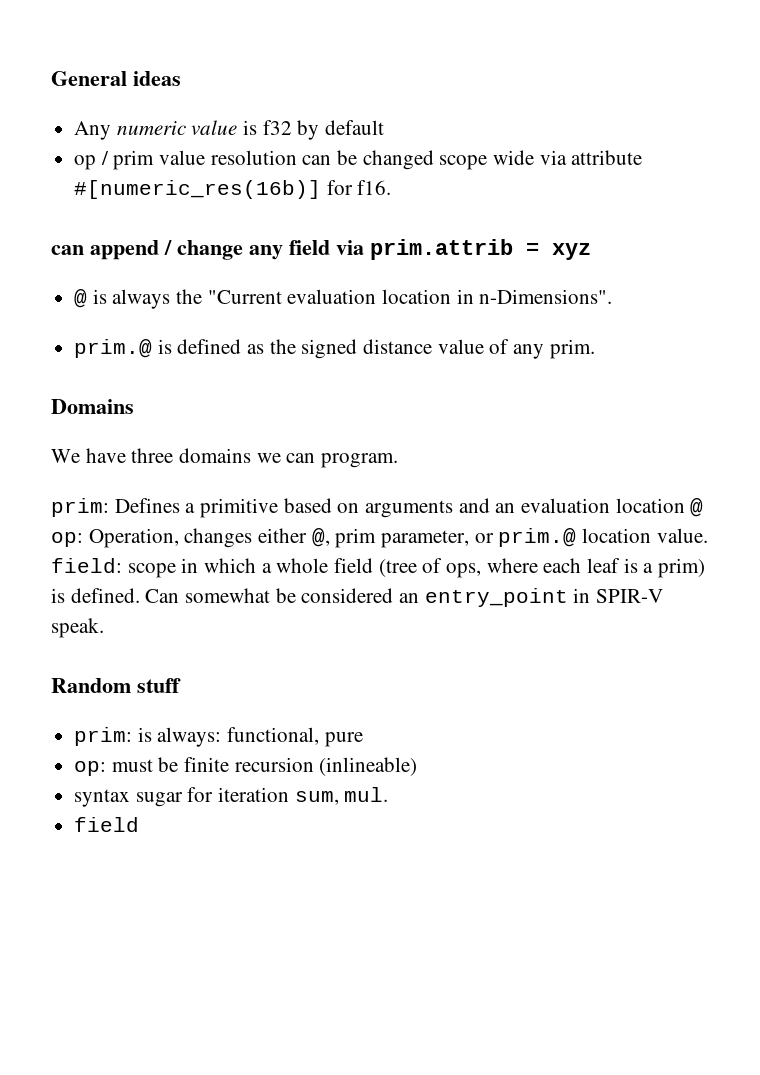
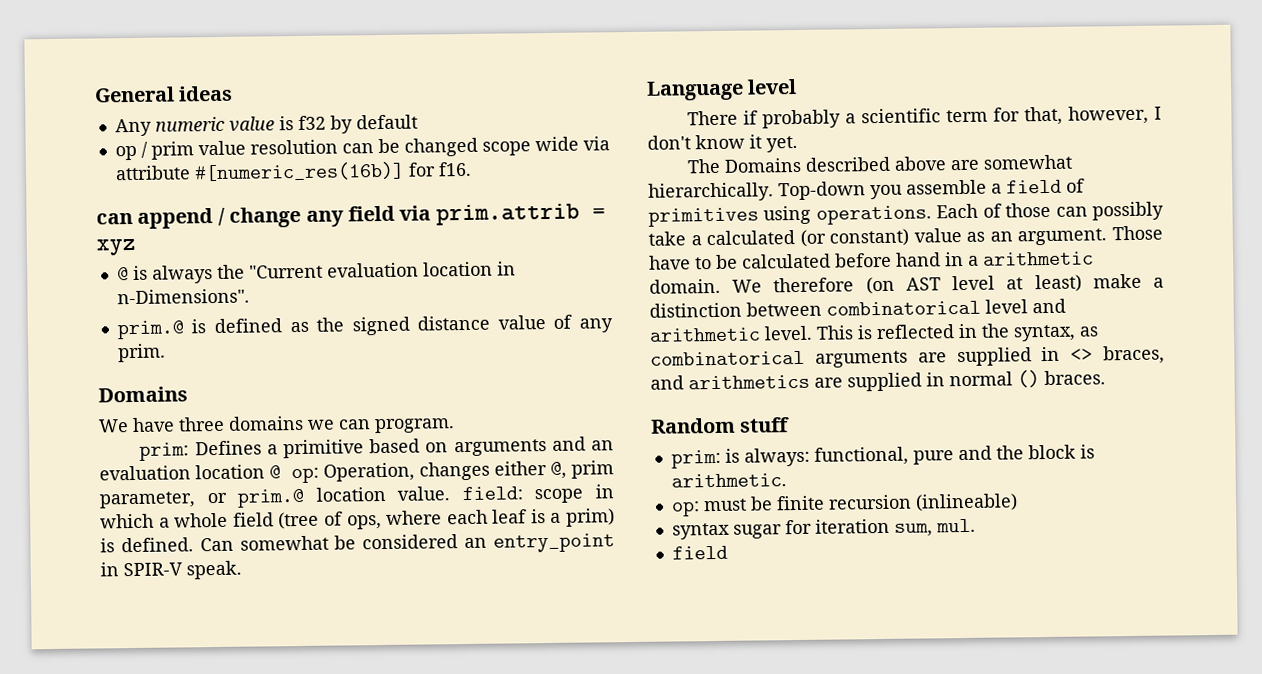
+ Language level
+ There if probably a scientific term for that, however, I don't know it yet.
+ The Domains described above are somewhat hierarchically. Top-down you assemble a field of primitives using operations. Each of those can possibly take a calculated (or constant) value as an argument. Those have to be calculated before hand in a arithmetic domain. We therefore (on AST level at least) make a distinction between combinatorical level and arithmetic level. This is reflected in the syntax, as combinatorical arguments are supplied in <> braces, and arithmetics are supplied in normal () braces.
- prim: is always: functional, pure
+ prim: is always: functional, pure and the block is arithmetic.

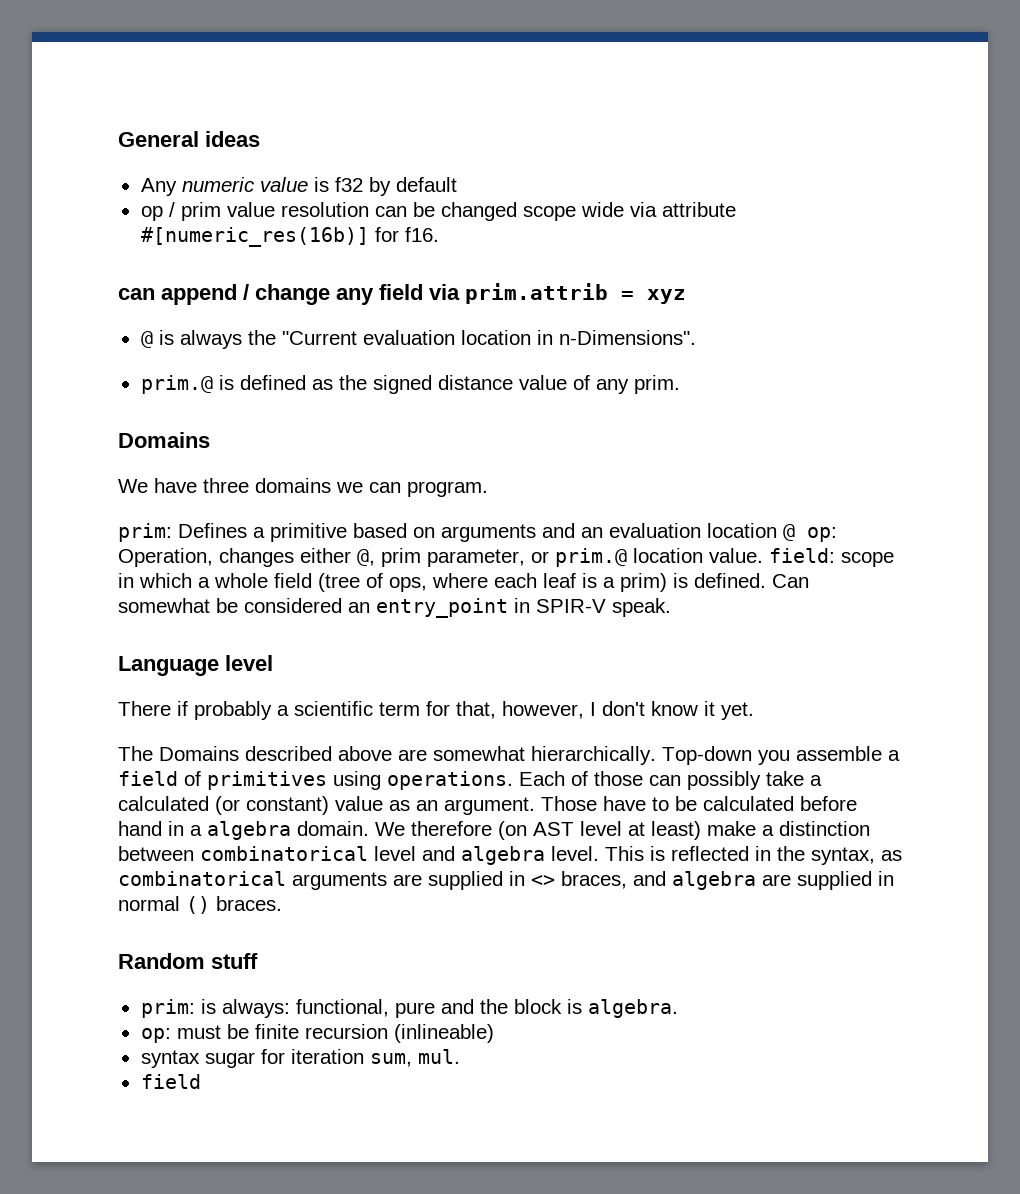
- Those have to be calculated before hand in a arithmetic domain.
+ Those have to be calculated before hand in a algebra domain.
- We therefore (on AST level at least) make a distinction between combinatorical level and arithmetic level.
+ We therefore (on AST level at least) make a distinction between combinatorical level and algebra level.
- This is reflected in the syntax, as combinatorical arguments are supplied in <> braces, and arithmetics are supplied in normal () braces.
+ This is reflected in the syntax, as combinatorical arguments are supplied in <> braces, and algebra are supplied in normal () braces.
- prim: is always: functional, pure and the block is arithmetic.
+ prim: is always: functional, pure and the block is algebra.

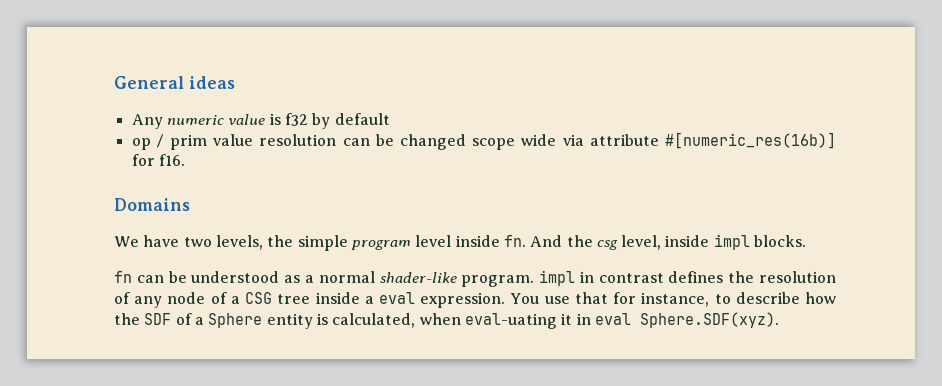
- can append / change any field via prim.attrib = xyz
- @ is always the "Current evaluation location in n-Dimensions".
- prim.@ is defined as the signed distance value of any prim.
  Domains
- We have three domains we can program.
- prim: Defines a primitive based on arguments and an evaluation location @ op: Operation, changes either @, prim parameter, or prim.@ location value. field: scope in which a whole field (tree of ops, where each leaf is a prim) is defined. Can somewhat be considered an entry_point in SPIR-V speak.
- Language level
- There if probably a scientific term for that, however, I don't know it yet.
- The Domains described above are somewhat hierarchically. Top-down you assemble a field of primitives using operations. Each of those can possibly take a calculated (or constant) value as an argument. Those have to be calculated before hand in a algebra domain. We therefore (on AST level at least) make a distinction between combinatorical level and algebra level. This is reflected in the syntax, as combinatorical arguments are supplied in <> braces, and algebra are supplied in normal () braces.
- Random stuff
- prim: is always: functional, pure and the block is algebra.
- op: must be finite recursion (inlineable)
- syntax sugar for iteration sum, mul.
- field
+ We have two levels, the simple program level inside fn. And the csg level, inside impl blocks.
+ fn can be understood as a normal shader-like program. impl in contrast defines the resolution of any node of a CSG tree inside a eval expression. You use that for instance, to describe how the SDF of a Sphere entity is calculated, when eval-uating it in eval Sphere.SDF(xyz).

